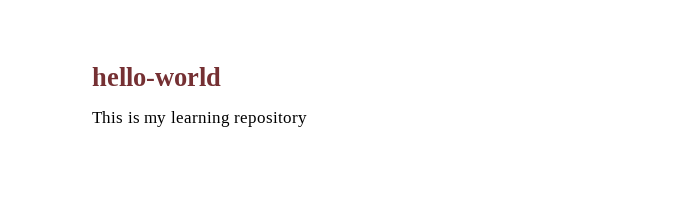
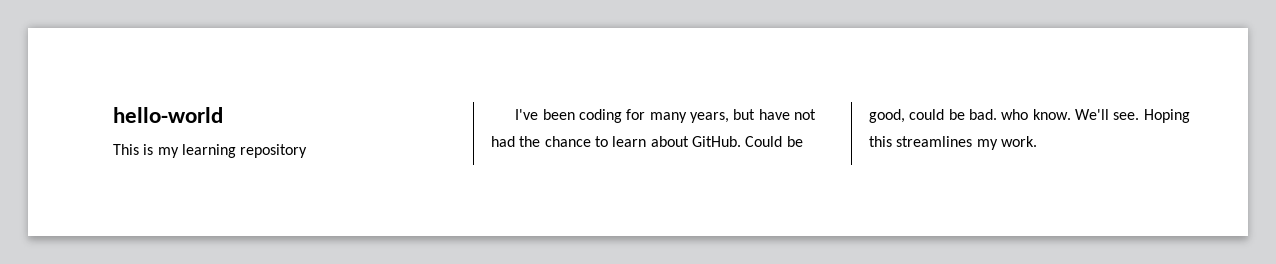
+ I've been coding for many years, but have not had the chance to learn about GitHub. Could be good, could be bad. who know. We'll see. Hoping this streamlines my work.

